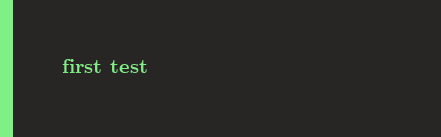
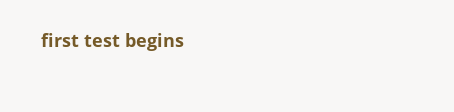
- first test
+ first test begins

